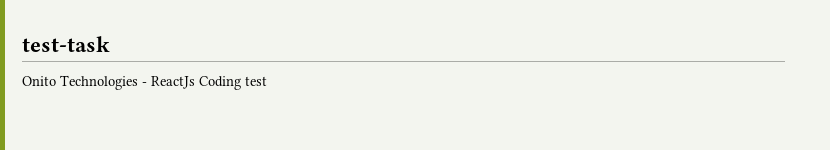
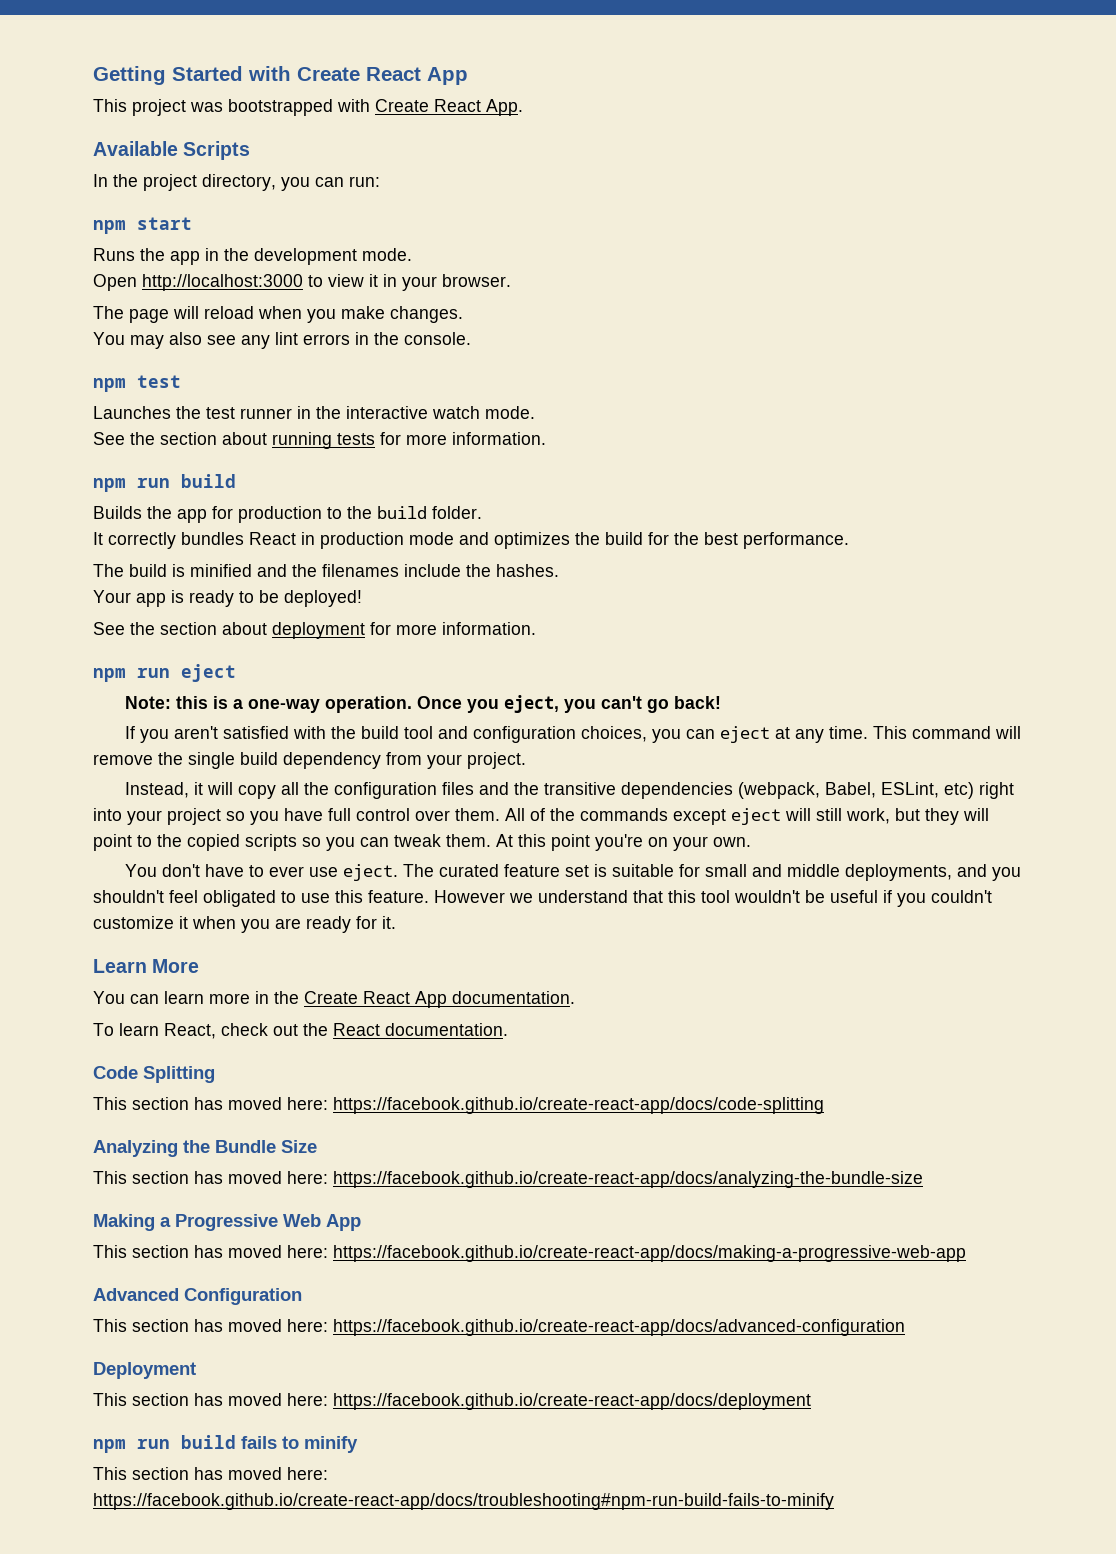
- test-task
- Onito Technologies - ReactJs Coding test
+ Getting Started with Create React App
+ This project was bootstrapped with Create React App.
+ Available Scripts
+ In the project directory, you can run:
+ npm start
+ Runs the app in the development mode.
+ Open http://localhost:3000 to view it in your browser.
+ The page will reload when you make changes.
+ You may also see any lint errors in the console.
+ npm test
+ Launches the test runner in the interactive watch mode.
+ See the section about running tests for more information.
+ npm run build
+ Builds the app for production to the build folder.
+ It correctly bundles React in production mode and optimizes the build for the best performance.
+ The build is minified and the filenames include the hashes.
+ Your app is ready to be deployed!
+ See the section about deployment for more information.
+ npm run eject
+ Note: this is a one-way operation. Once you eject, you can't go back!
+ If you aren't satisfied with the build tool and configuration choices, you can eject at any time. This command will remove the single build dependency from your project.
+ Instead, it will copy all the configuration files and the transitive dependencies (webpack, Babel, ESLint, etc) right into your project so you have full control over them. All of the commands except eject will still work, but they will point to the copied scripts so you can tweak them. At this point you're on your own.
+ You don't have to ever use eject. The curated feature set is suitable for small and middle deployments, and you shouldn't feel obligated to use this feature. However we understand that this tool wouldn't be useful if you couldn't customize it when you are ready for it.
+ Learn More
+ You can learn more in the Create React App documentation.
+ To learn React, check out the React documentation.
+ Code Splitting
+ This section has moved here: https://facebook.github.io/create-react-app/docs/code-splitting
+ Analyzing the Bundle Size
+ This section has moved here: https://facebook.github.io/create-react-app/docs/analyzing-the-bundle-size
+ Making a Progressive Web App
+ This section has moved here: https://facebook.github.io/create-react-app/docs/making-a-progressive-web-app
+ Advanced Configuration
+ This section has moved here: https://facebook.github.io/create-react-app/docs/advanced-configuration
+ Deployment
+ This section has moved here: https://facebook.github.io/create-react-app/docs/deployment
+ npm run build fails to minify
+ This section has moved here: https://facebook.github.io/create-react-app/docs/troubleshooting#npm-run-build-fails-to-minify

